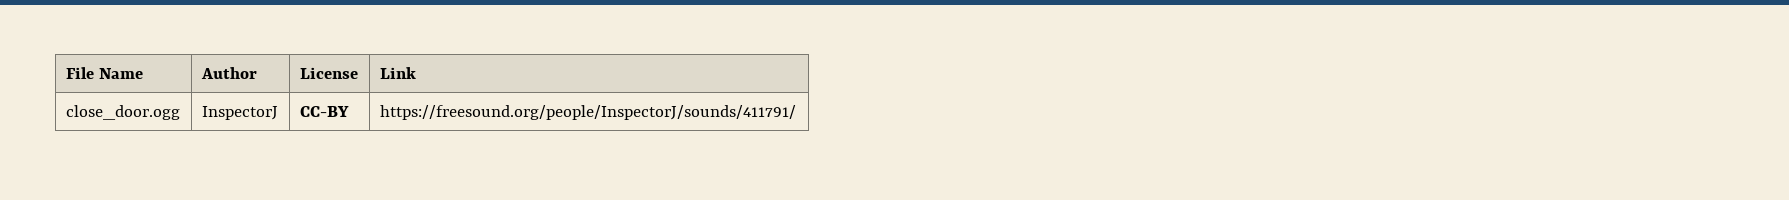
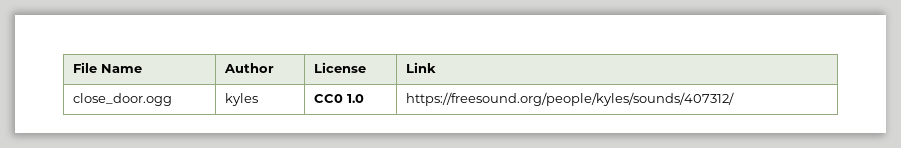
- close_door.ogg | InspectorJ | CC-BY | https://freesound.org/people/InspectorJ/sounds/411791/
+ close_door.ogg | kyles | CC0 1.0 | https://freesound.org/people/kyles/sounds/407312/

